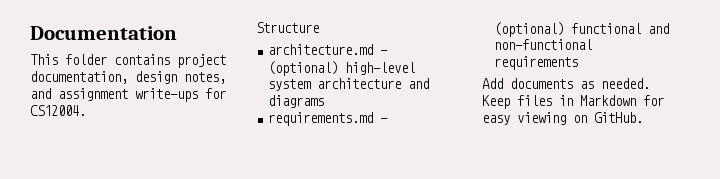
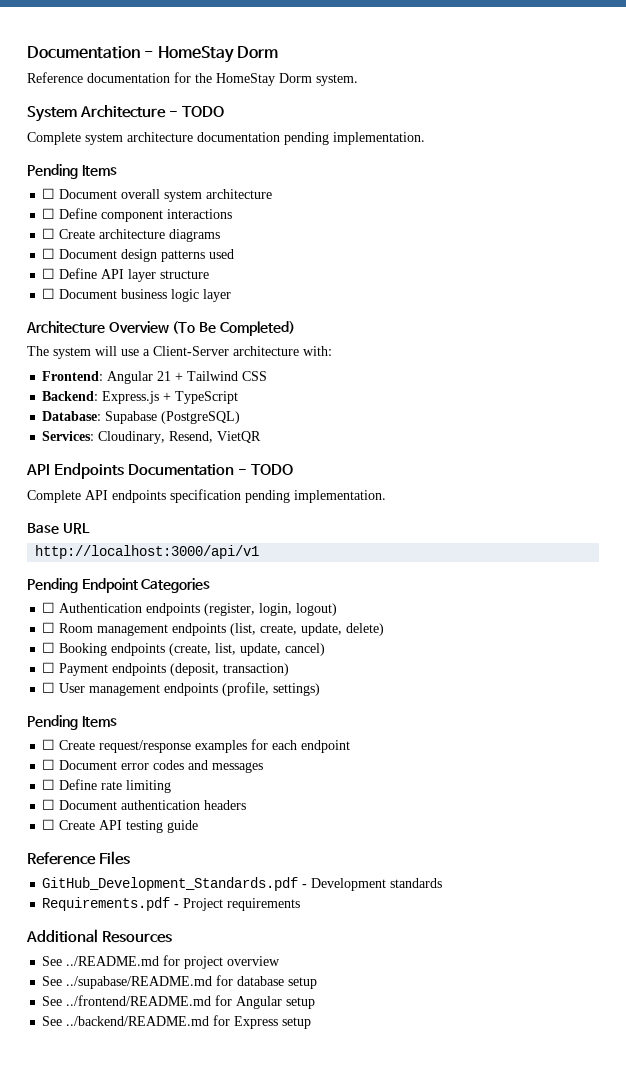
- Documentation
- This folder contains project documentation, design notes, and assignment write-ups for CS12004.
- Structure
- architecture.md - (optional) high-level system architecture and diagrams
- requirements.md - (optional) functional and non-functional requirements
- Add documents as needed. Keep files in Markdown for easy viewing on GitHub.
+ Documentation - HomeStay Dorm
+ Reference documentation for the HomeStay Dorm system.
+ System Architecture - TODO
+ Complete system architecture documentation pending implementation.
+ Pending Items
+ ☐ Document overall system architecture
+ ☐ Define component interactions
+ ☐ Create architecture diagrams
+ ☐ Document design patterns used
+ ☐ Define API layer structure
+ ☐ Document business logic layer
+ Architecture Overview (To Be Completed)
+ The system will use a Client-Server architecture with:
+ Frontend: Angular 21 + Tailwind CSS
+ Backend: Express.js + TypeScript
+ Database: Supabase (PostgreSQL)
+ Services: Cloudinary, Resend, VietQR
+ API Endpoints Documentation - TODO
+ Complete API endpoints specification pending implementation.
+ Base URL
+ http://localhost:3000/api/v1
+ Pending Endpoint Categories
+ ☐ Authentication endpoints (register, login, logout)
+ ☐ Room management endpoints (list, create, update, delete)
+ ☐ Booking endpoints (create, list, update, cancel)
+ ☐ Payment endpoints (deposit, transaction)
+ ☐ User management endpoints (profile, settings)
+ Pending Items
+ ☐ Create request/response examples for each endpoint
+ ☐ Document error codes and messages
+ ☐ Define rate limiting
+ ☐ Document authentication headers
+ ☐ Create API testing guide
+ Reference Files
+ GitHub_Development_Standards.pdf - Development standards
+ Requirements.pdf - Project requirements
+ Additional Resources
+ See ../README.md for project overview
+ See ../supabase/README.md for database setup
+ See ../frontend/README.md for Angular setup
+ See ../backend/README.md for Express setup

